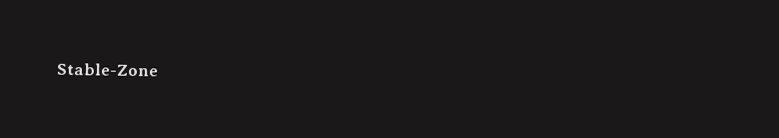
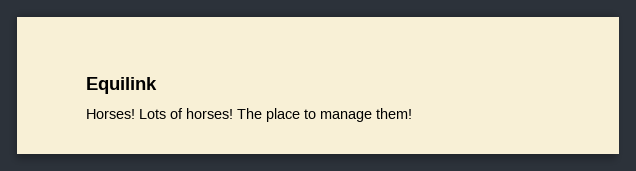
- Stable-Zone
+ Equilink
+ Horses! Lots of horses! The place to manage them!

